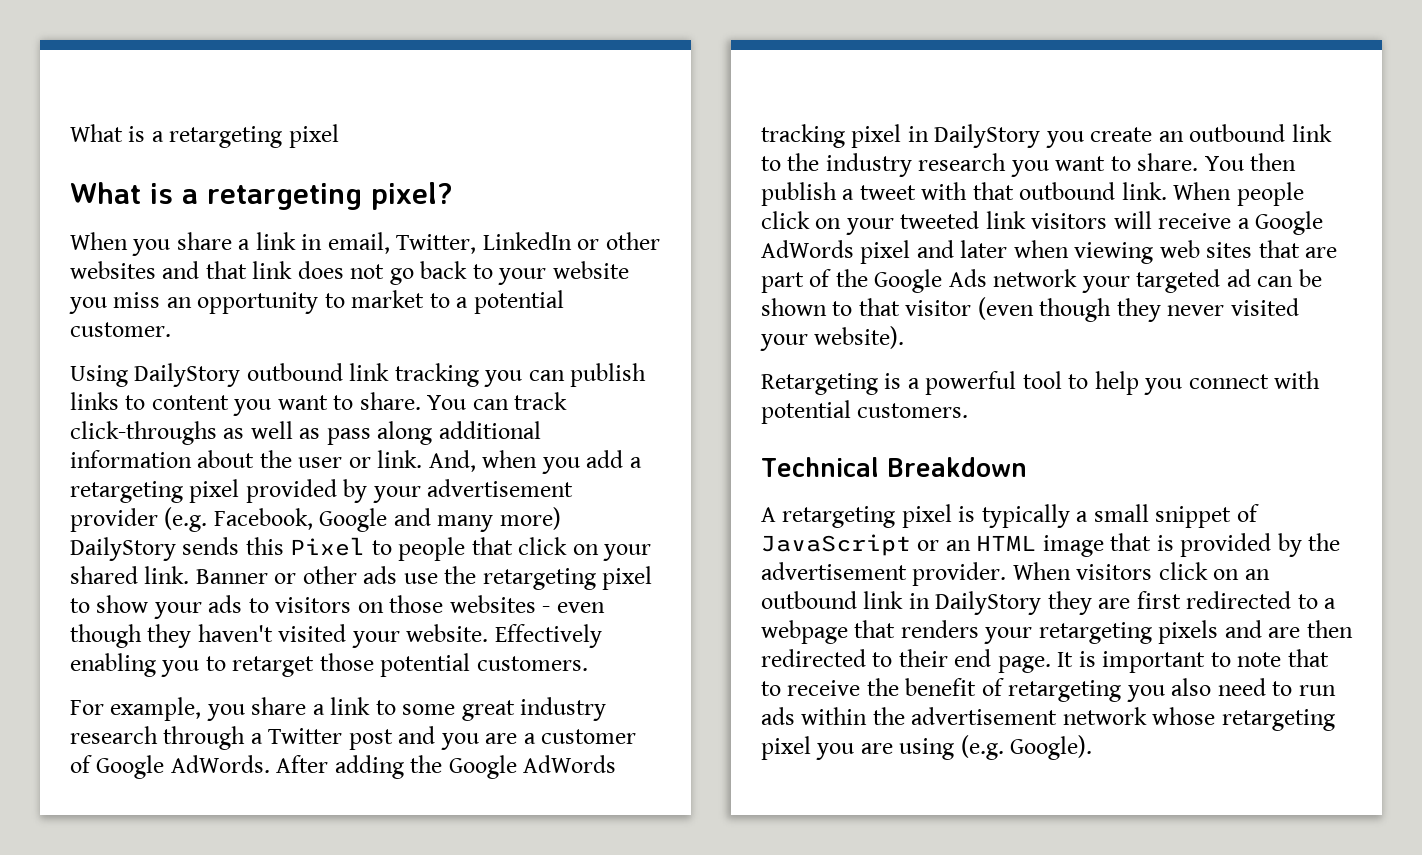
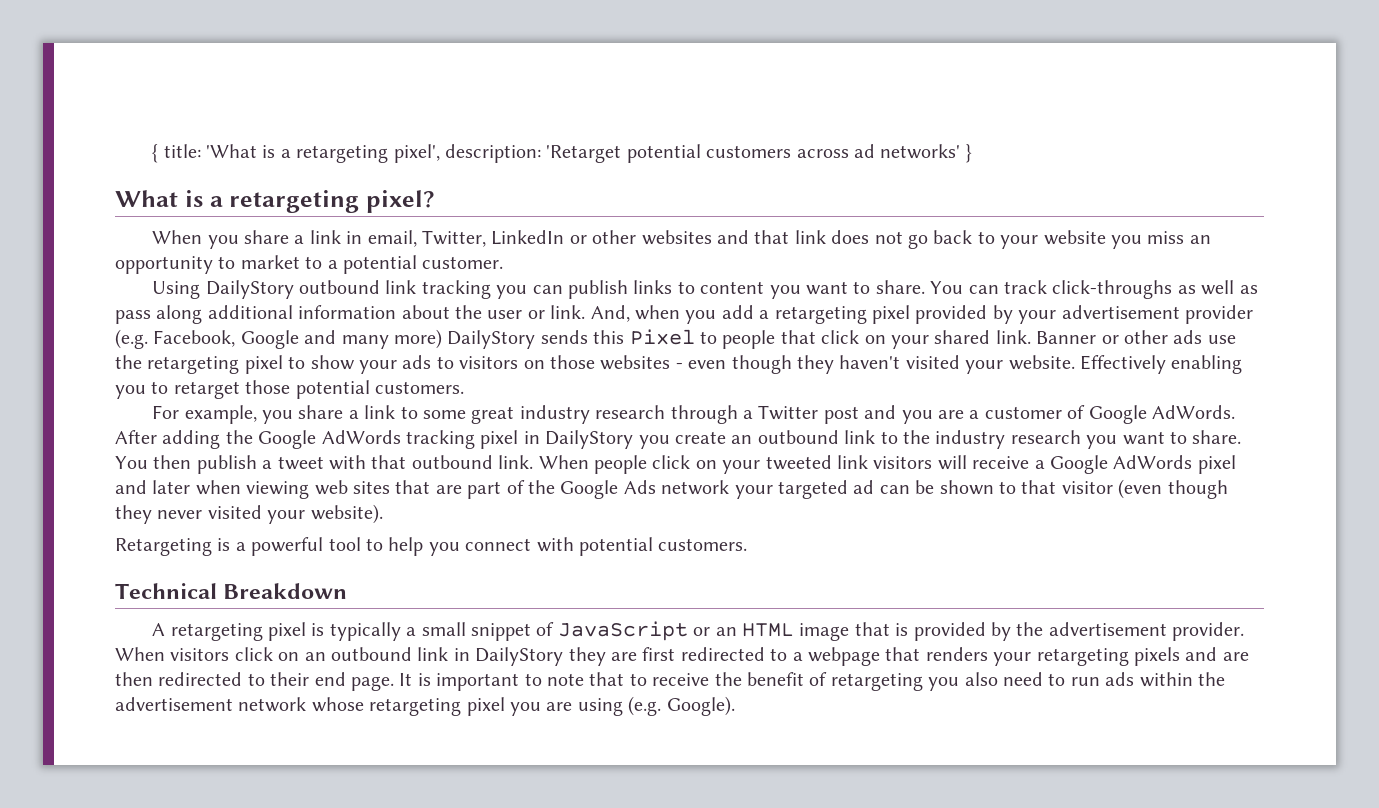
- What is a retargeting pixel
+ { title: 'What is a retargeting pixel', description: 'Retarget potential customers across ad networks' }

